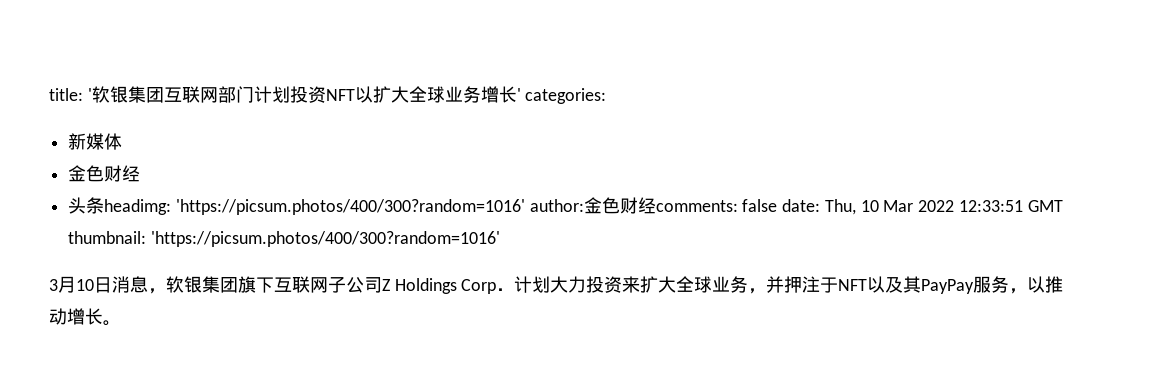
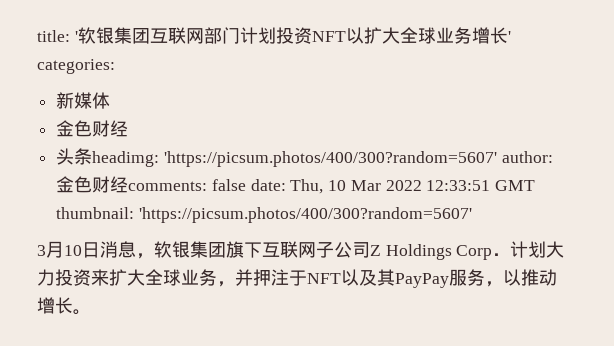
- 头条headimg: 'https://picsum.photos/400/300?random=1016' author:金色财经comments: false date: Thu, 10 Mar 2022 12:33:51 GMT thumbnail: 'https://picsum.photos/400/300?random=1016'
+ 头条headimg: 'https://picsum.photos/400/300?random=5607' author:金色财经comments: false date: Thu, 10 Mar 2022 12:33:51 GMT thumbnail: 'https://picsum.photos/400/300?random=5607'

